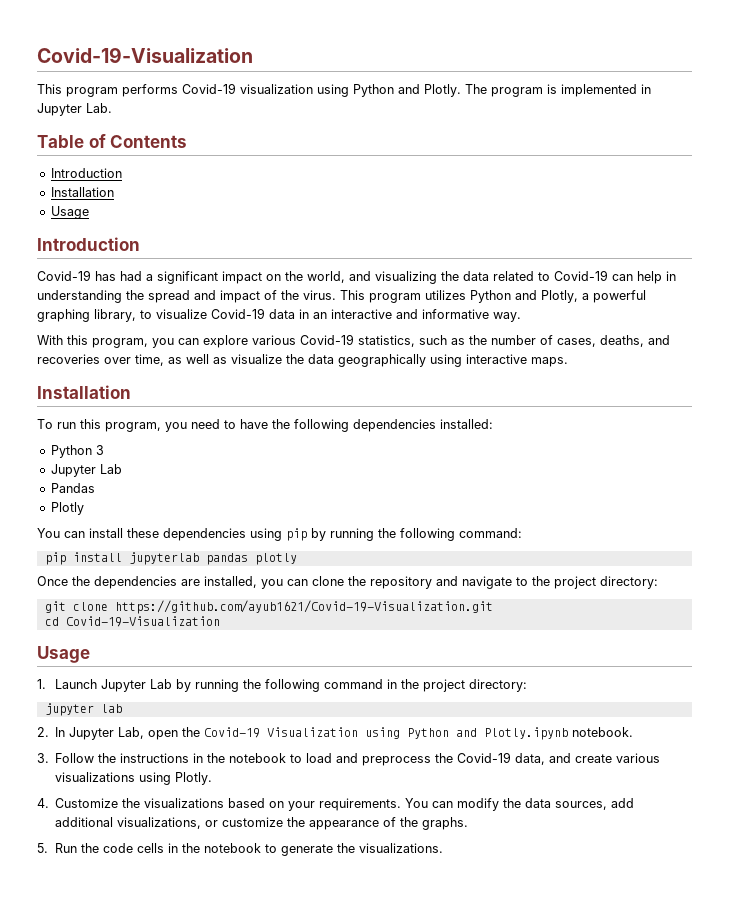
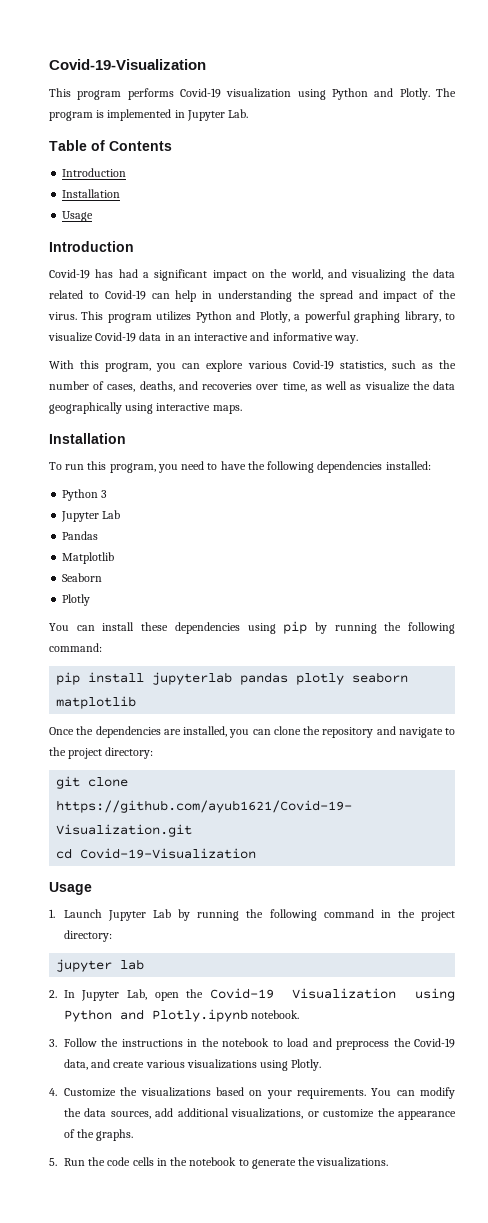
+ Matplotlib
+ Seaborn
- pip install jupyterlab pandas plotly
+ pip install jupyterlab pandas plotly seaborn matplotlib

